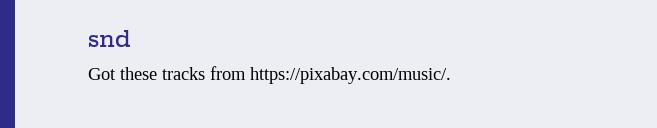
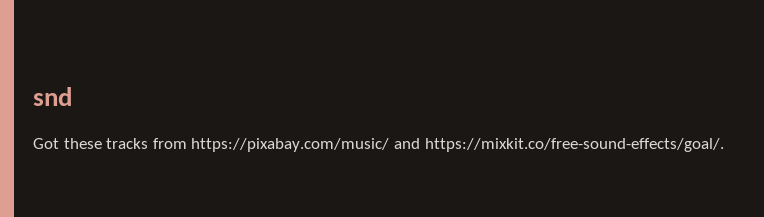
- Got these tracks from https://pixabay.com/music/.
+ Got these tracks from https://pixabay.com/music/ and https://mixkit.co/free-sound-effects/goal/.

